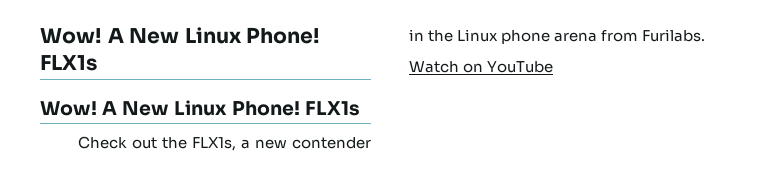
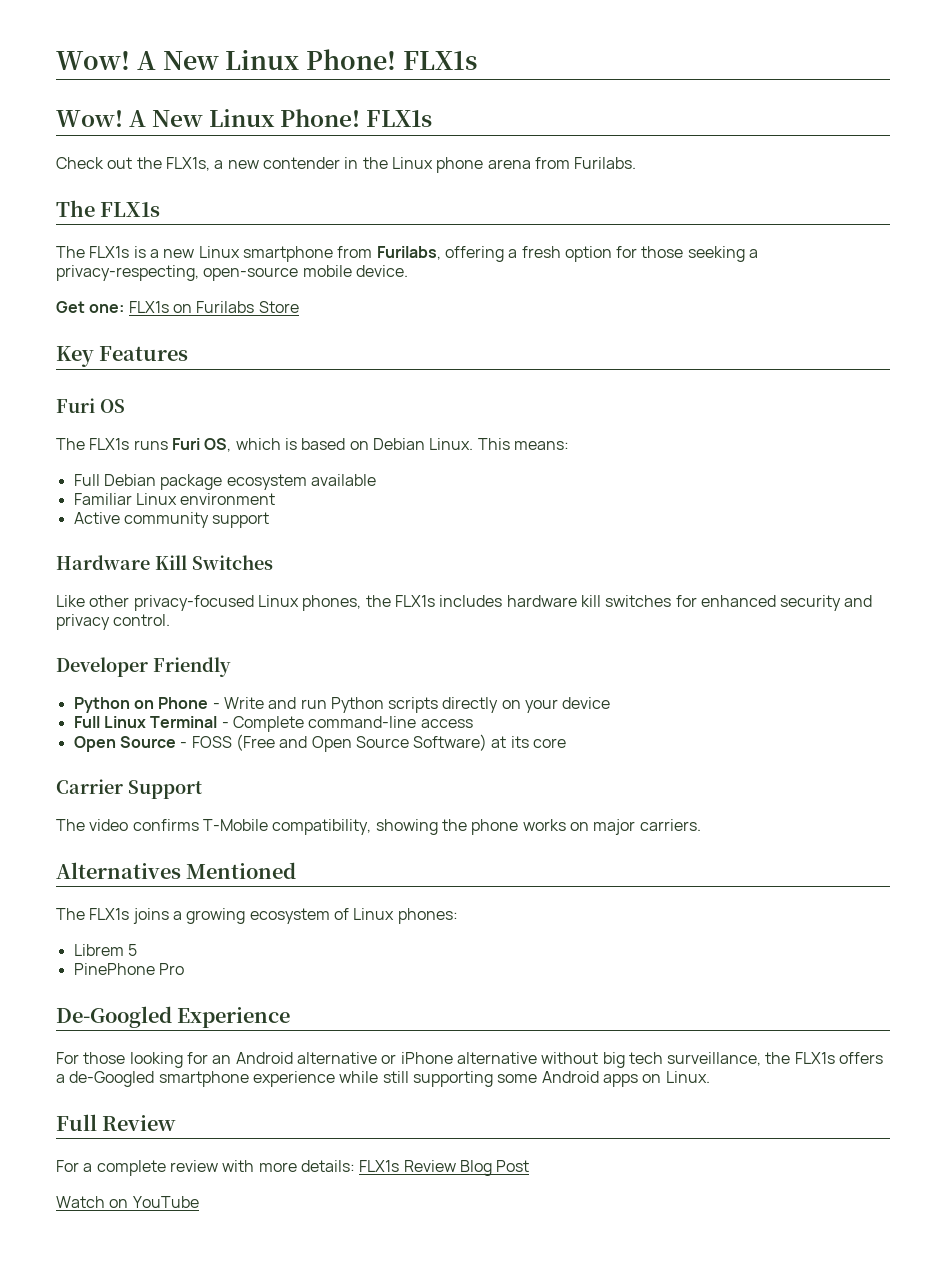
  Check out the FLX1s, a new contender in the Linux phone arena from Furilabs.
+ The FLX1s
+ The FLX1s is a new Linux smartphone from Furilabs, offering a fresh option for those seeking a privacy-respecting, open-source mobile device.
+ Get one: FLX1s on Furilabs Store
+ Key Features
+ Furi OS
+ The FLX1s runs Furi OS, which is based on Debian Linux. This means:
+ Full Debian package ecosystem available
+ Familiar Linux environment
+ Active community support
+ Hardware Kill Switches
+ Like other privacy-focused Linux phones, the FLX1s includes hardware kill switches for enhanced security and privacy control.
+ Developer Friendly
+ Python on Phone - Write and run Python scripts directly on your device
+ Full Linux Terminal - Complete command-line access
+ Open Source - FOSS (Free and Open Source Software) at its core
+ Carrier Support
+ The video confirms T-Mobile compatibility, showing the phone works on major carriers.
+ Alternatives Mentioned
+ The FLX1s joins a growing ecosystem of Linux phones:
+ Librem 5
+ PinePhone Pro
+ De-Googled Experience
+ For those looking for an Android alternative or iPhone alternative without big tech surveillance, the FLX1s offers a de-Googled smartphone experience while still supporting some Android apps on Linux.
+ Full Review
+ For a complete review with more details: FLX1s Review Blog Post

